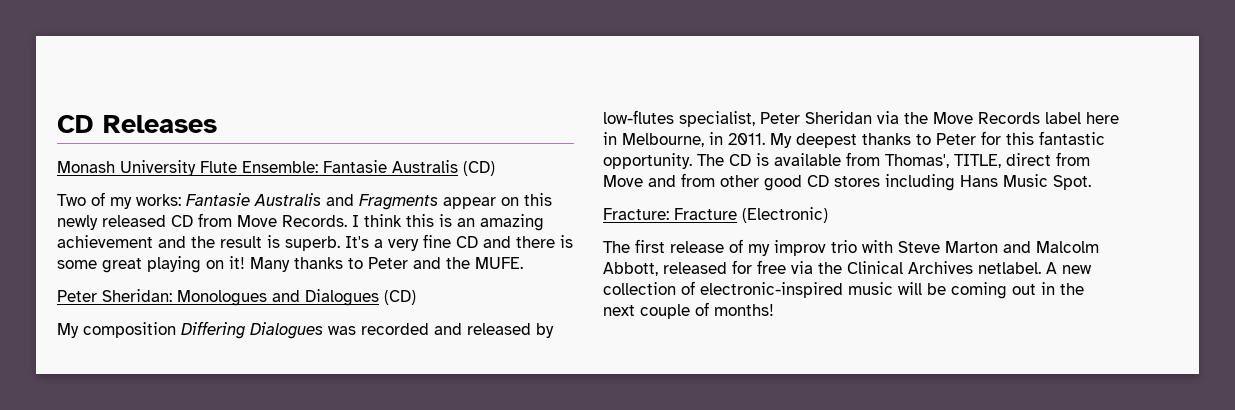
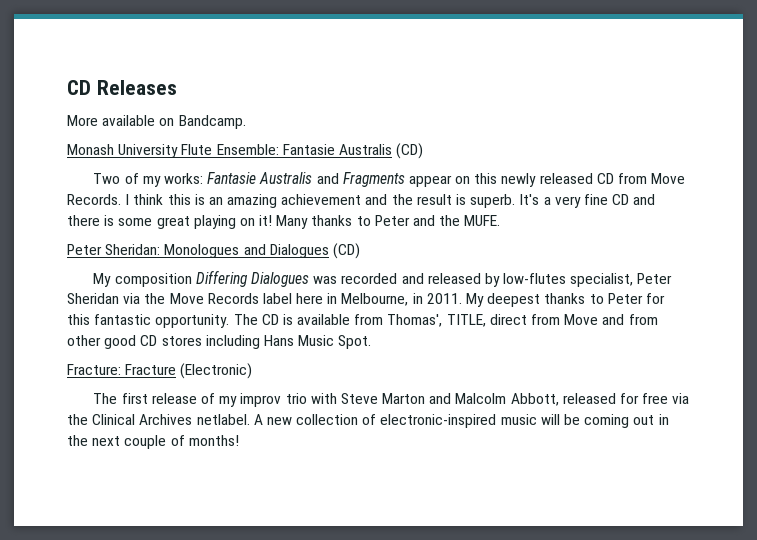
+ More available on Bandcamp.

